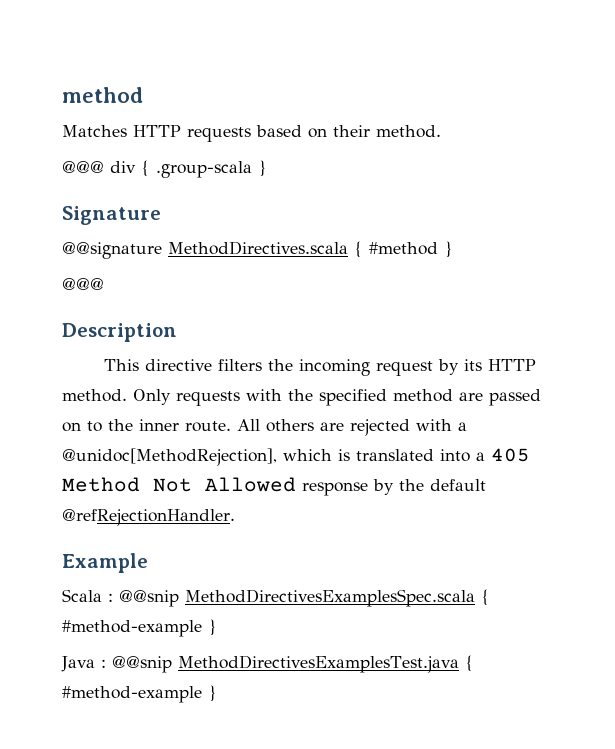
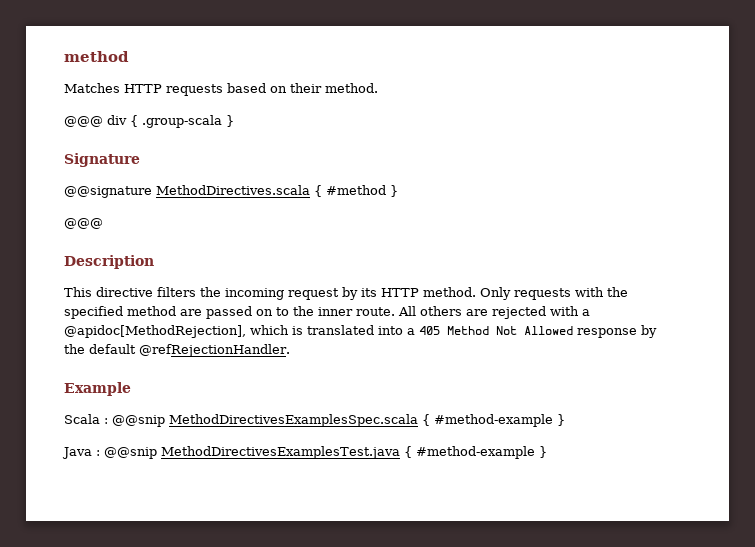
- All others are rejected with a @unidoc[MethodRejection], which is translated into a 405 Method Not Allowed response by the default @refRejectionHandler.
+ All others are rejected with a @apidoc[MethodRejection], which is translated into a 405 Method Not Allowed response by the default @refRejectionHandler.

